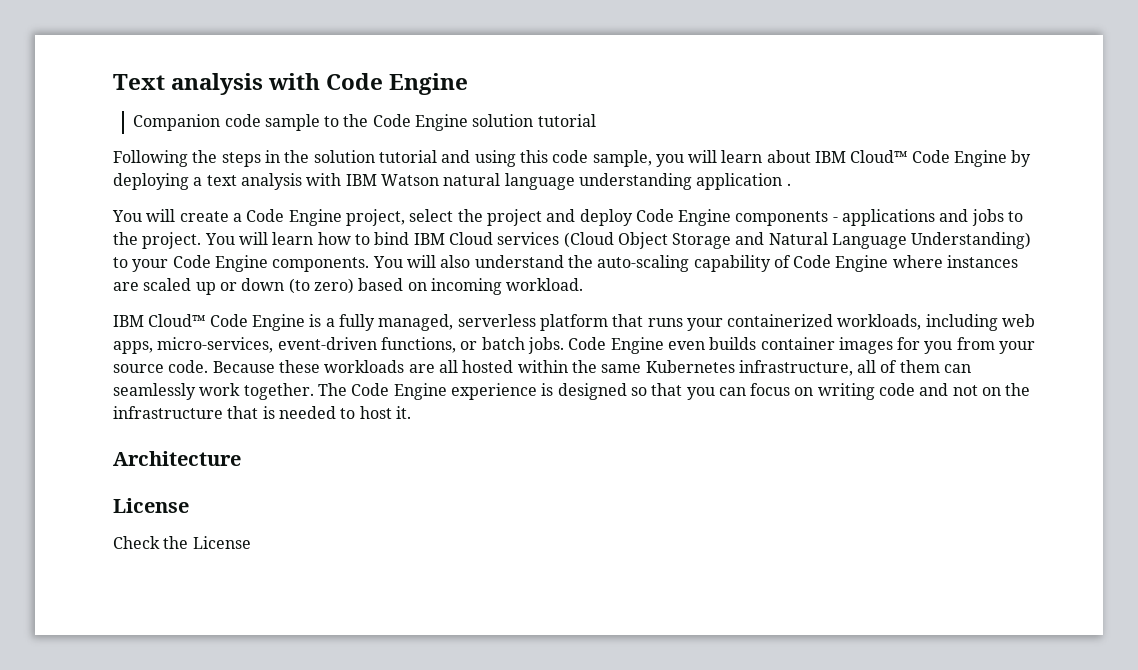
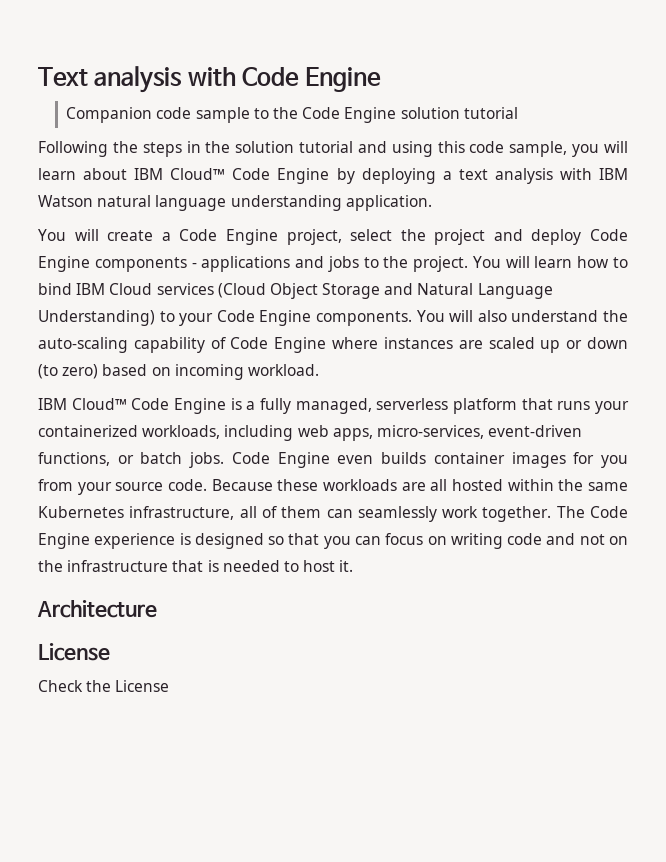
- Following the steps in the solution tutorial and using this code sample, you will learn about IBM Cloud™ Code Engine by deploying a text analysis with IBM Watson natural language understanding application .
+ Following the steps in the solution tutorial and using this code sample, you will learn about IBM Cloud™ Code Engine by deploying a text analysis with IBM Watson natural language understanding application.

